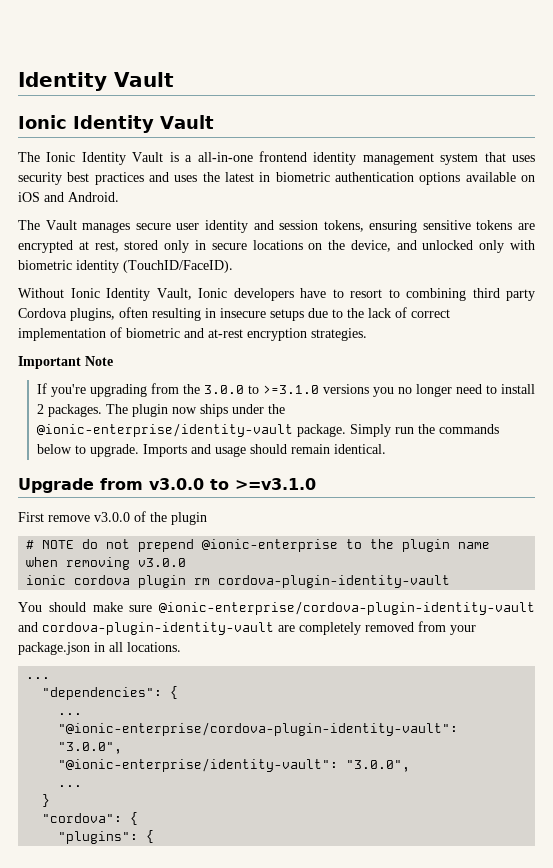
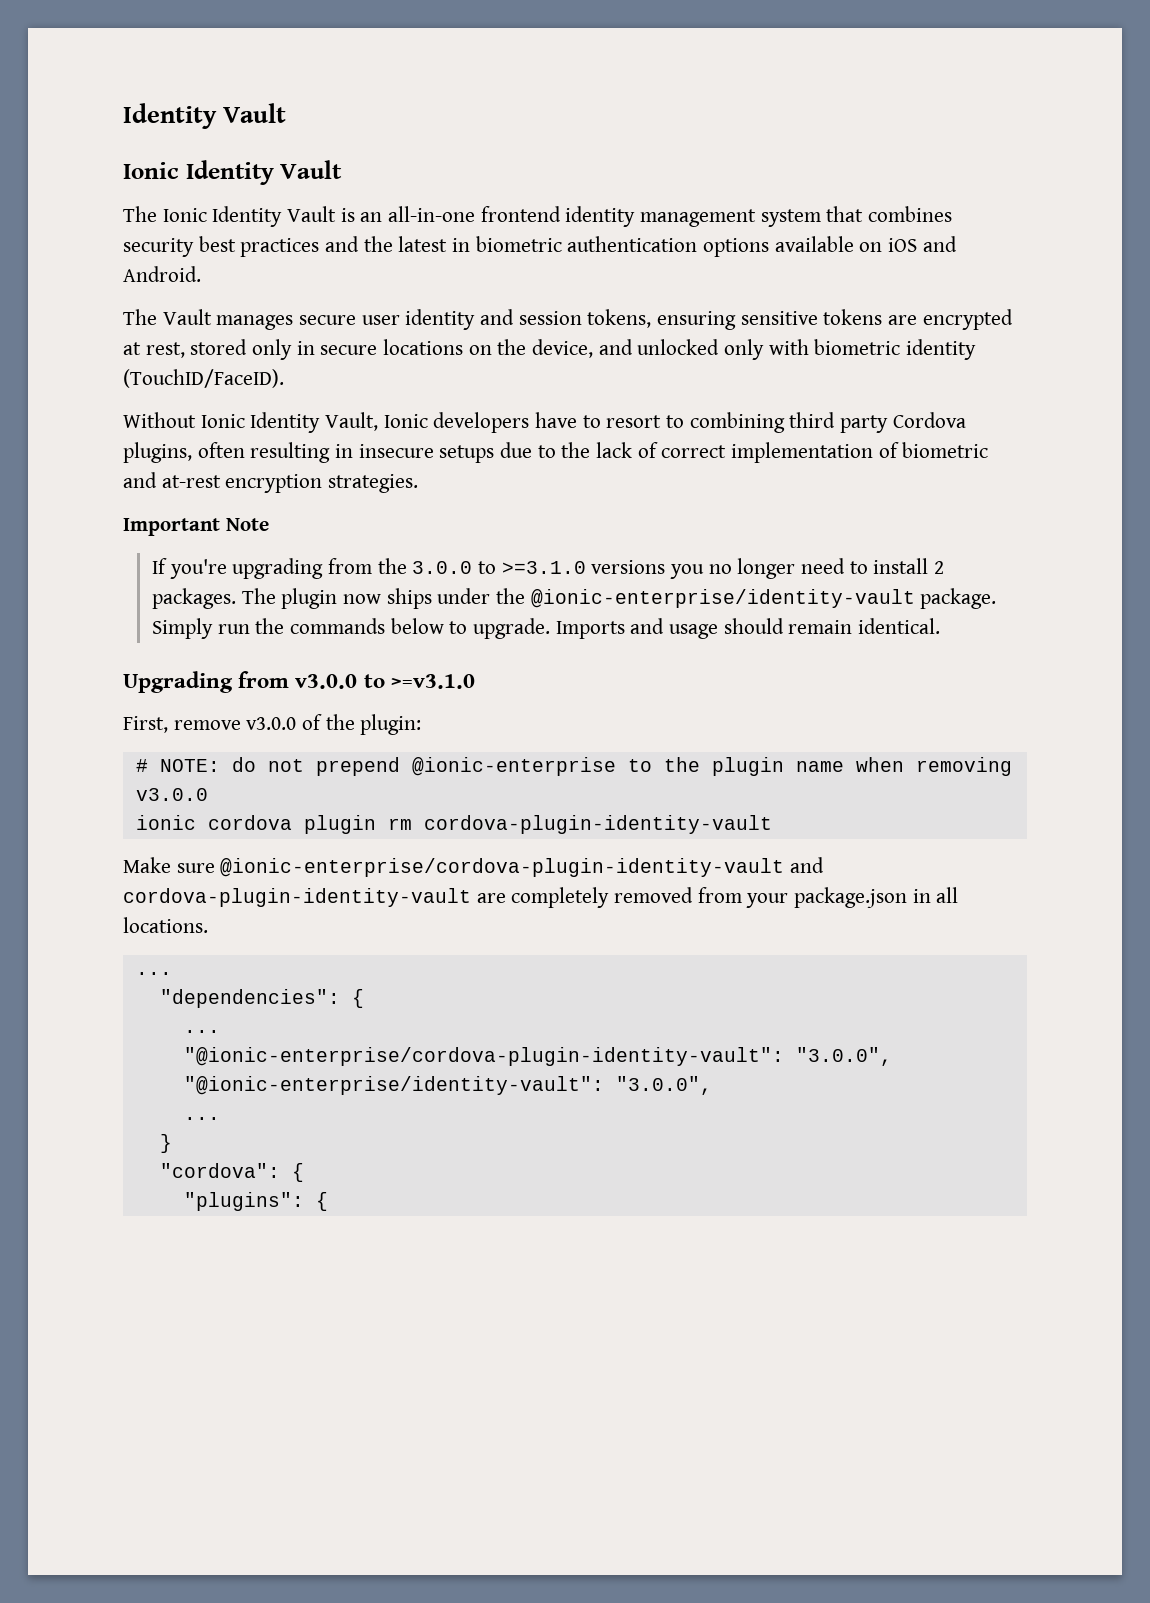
- The Ionic Identity Vault is a all-in-one frontend identity management system that uses security best practices and uses the latest in biometric authentication options available on iOS and Android.
+ The Ionic Identity Vault is an all-in-one frontend identity management system that combines security best practices and the latest in biometric authentication options available on iOS and Android.
- Upgrade from v3.0.0 to >=v3.1.0
+ Upgrading from v3.0.0 to >=v3.1.0
- First remove v3.0.0 of the plugin
+ First, remove v3.0.0 of the plugin:
- # NOTE do not prepend @ionic-enterprise to the plugin name when removing v3.0.0
+ # NOTE: do not prepend @ionic-enterprise to the plugin name when removing v3.0.0
- You should make sure @ionic-enterprise/cordova-plugin-identity-vault and cordova-plugin-identity-vault are completely removed from your package.json in all locations.
+ Make sure @ionic-enterprise/cordova-plugin-identity-vault and cordova-plugin-identity-vault are completely removed from your package.json in all locations.

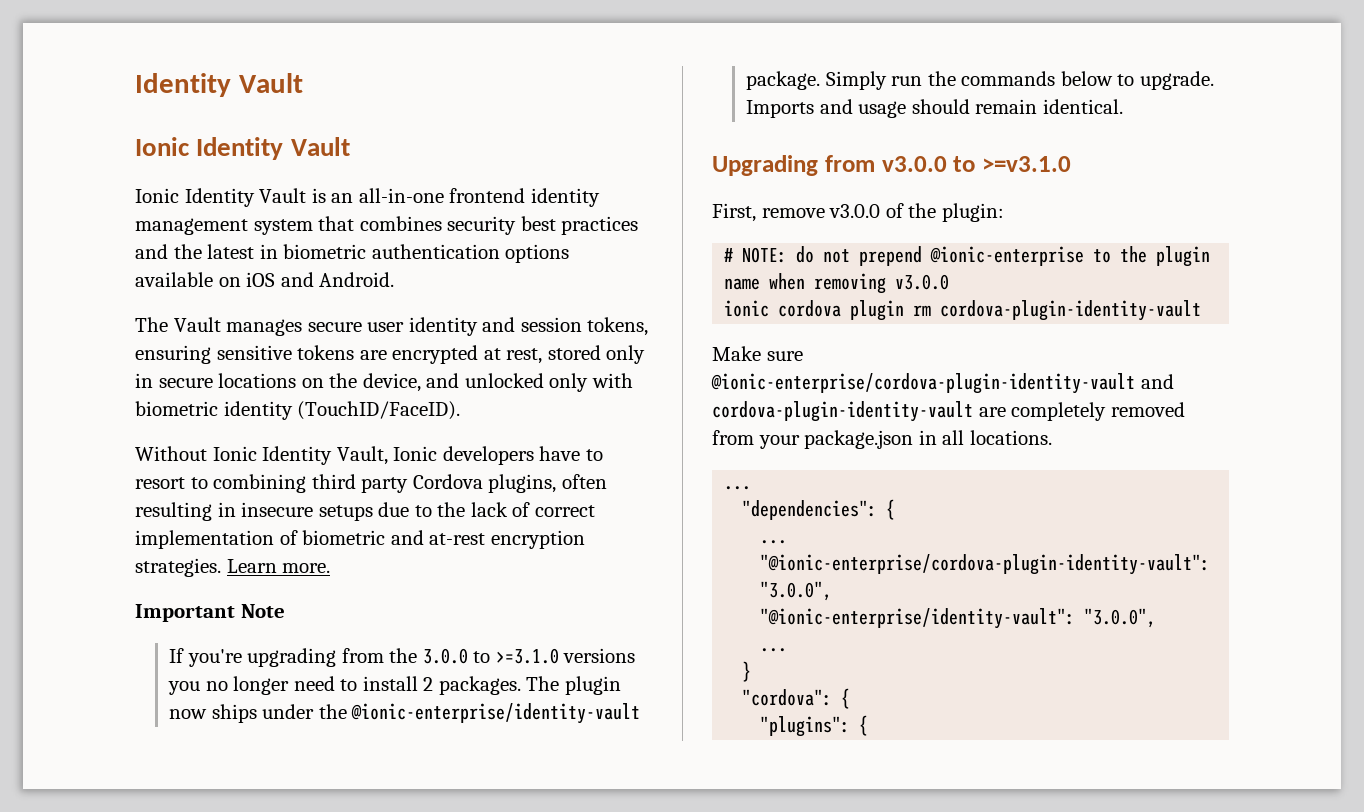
- The Ionic Identity Vault is an all-in-one frontend identity management system that combines security best practices and the latest in biometric authentication options available on iOS and Android.
+ Ionic Identity Vault is an all-in-one frontend identity management system that combines security best practices and the latest in biometric authentication options available on iOS and Android.
+ Learn more.

